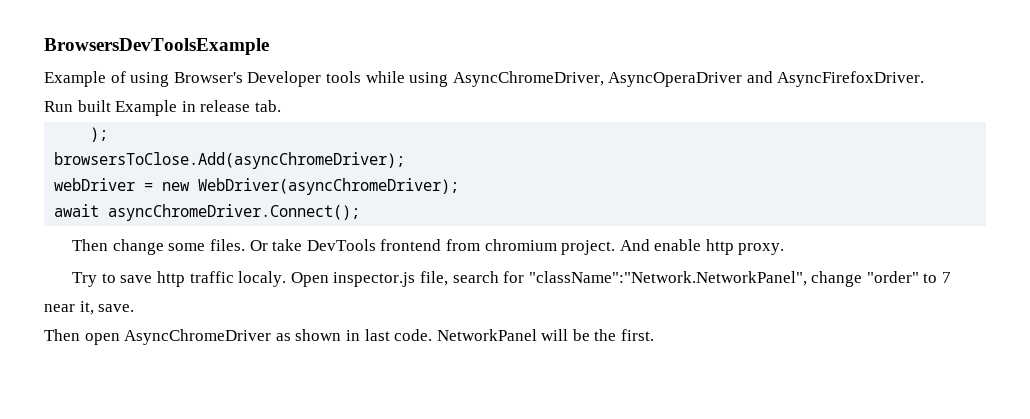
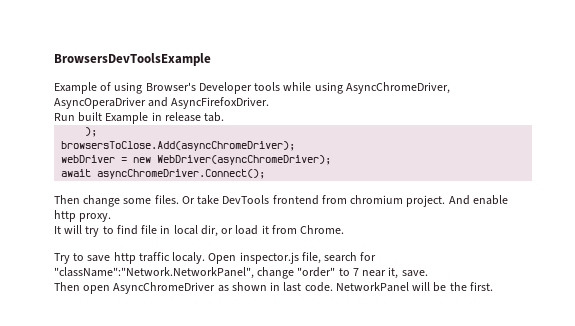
+ It will try to find file in local dir, or load it from Chrome.

